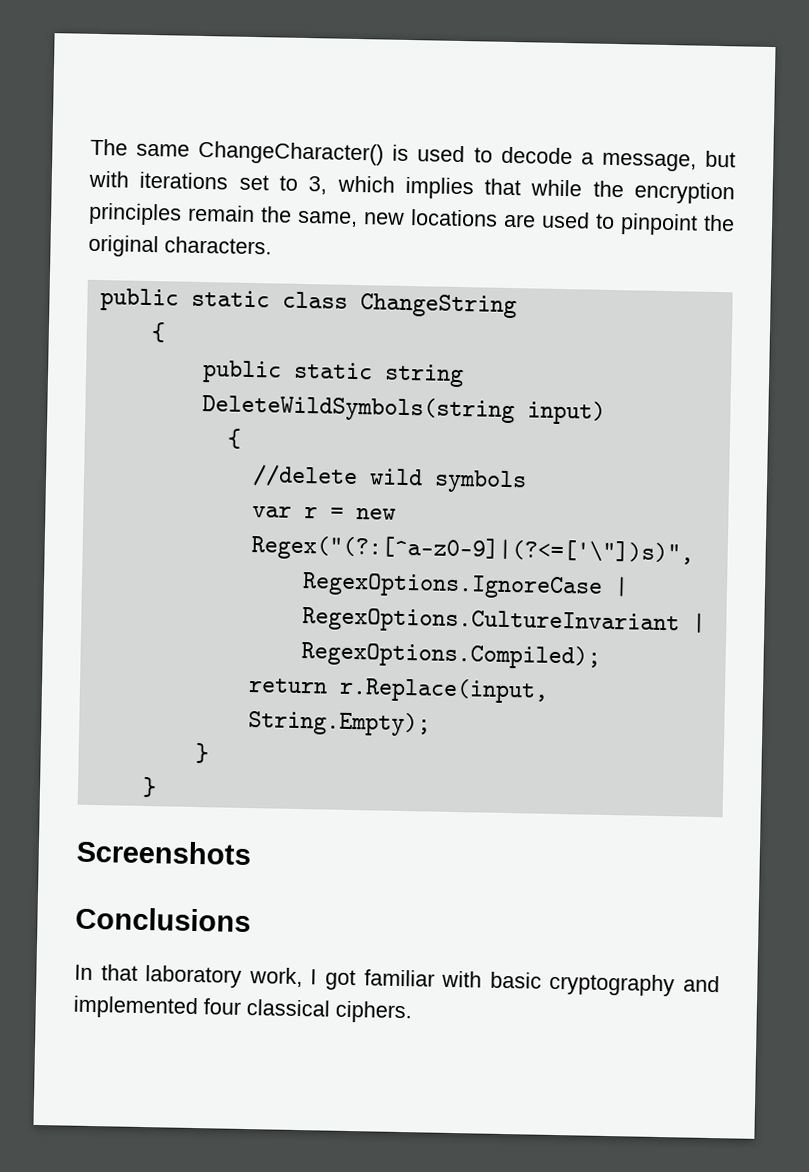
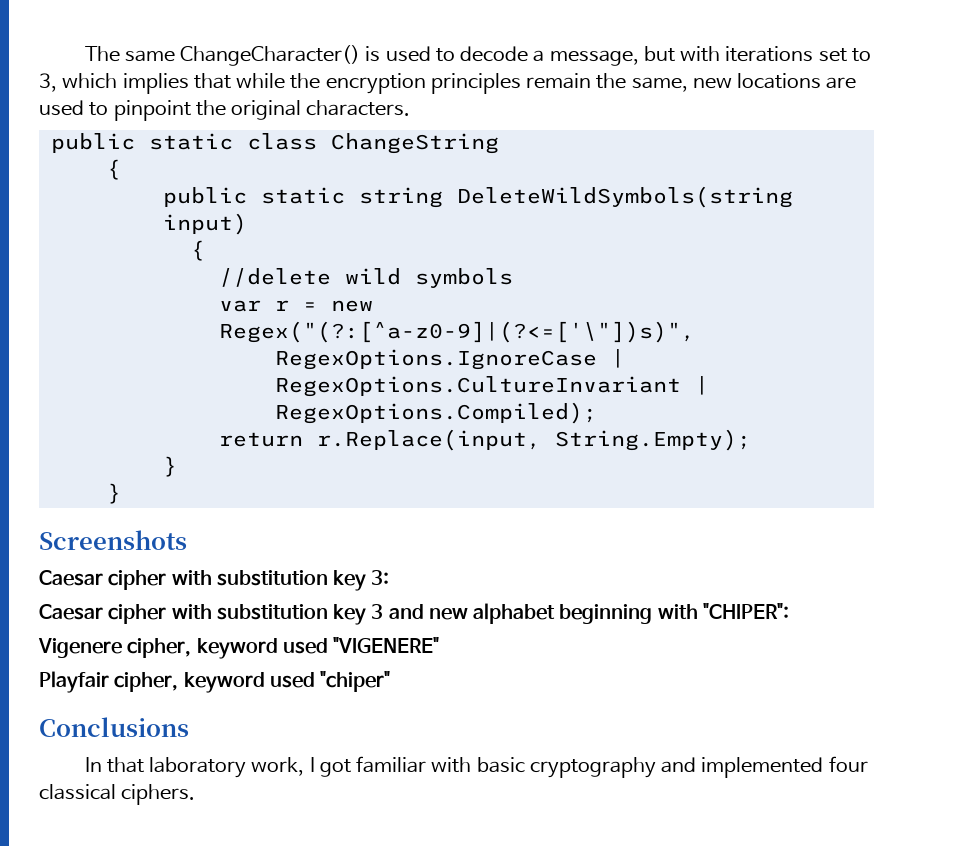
+ Caesar cipher with substitution key 3:
+ Caesar cipher with substitution key 3 and new alphabet beginning with "CHIPER":
+ Vigenere cipher, keyword used "VIGENERE"
+ Playfair cipher, keyword used "chiper"

